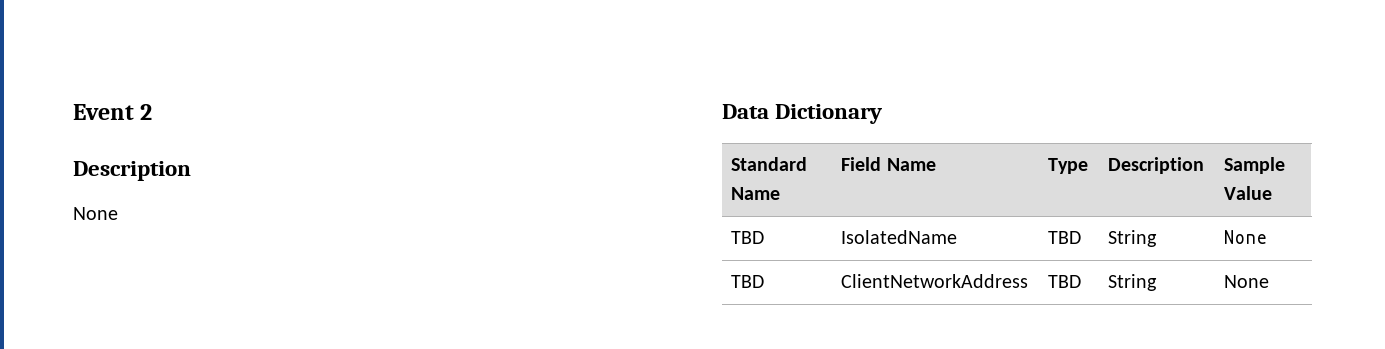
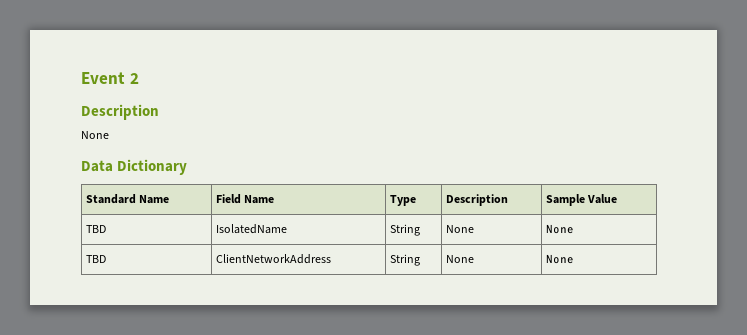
- TBD | IsolatedName | TBD | String | None
+ TBD | IsolatedName | String | None | None
- TBD | ClientNetworkAddress | TBD | String | None
+ TBD | ClientNetworkAddress | String | None | None

